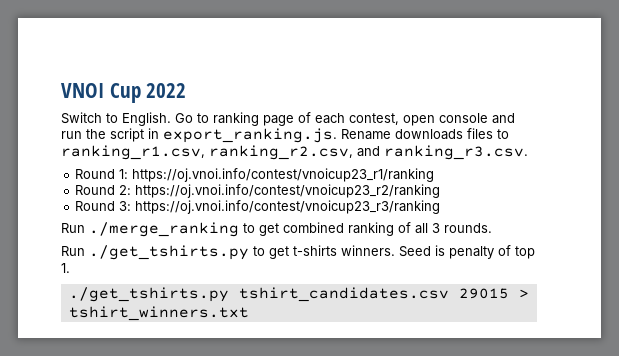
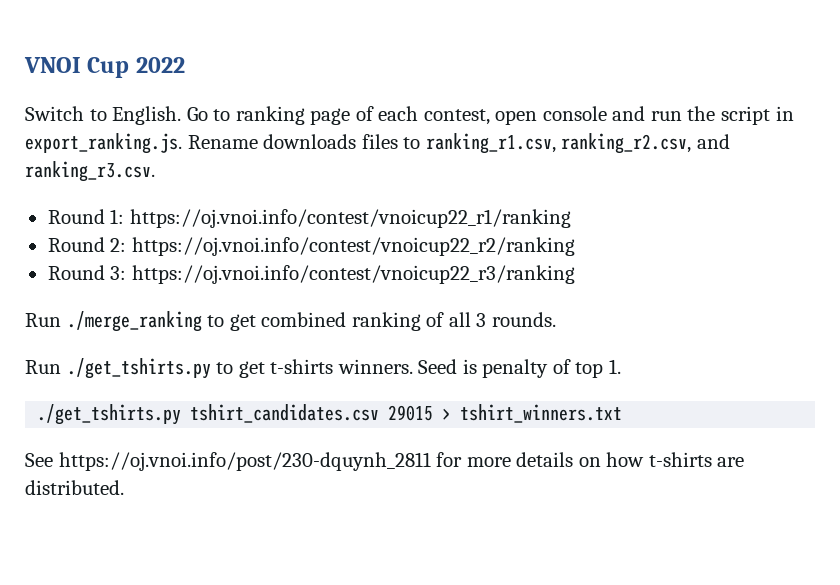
- Round 1: https://oj.vnoi.info/contest/vnoicup23_r1/ranking
+ Round 1: https://oj.vnoi.info/contest/vnoicup22_r1/ranking
- Round 2: https://oj.vnoi.info/contest/vnoicup23_r2/ranking
+ Round 2: https://oj.vnoi.info/contest/vnoicup22_r2/ranking
- Round 3: https://oj.vnoi.info/contest/vnoicup23_r3/ranking
+ Round 3: https://oj.vnoi.info/contest/vnoicup22_r3/ranking
+ See https://oj.vnoi.info/post/230-dquynh_2811 for more details on how t-shirts are distributed.

